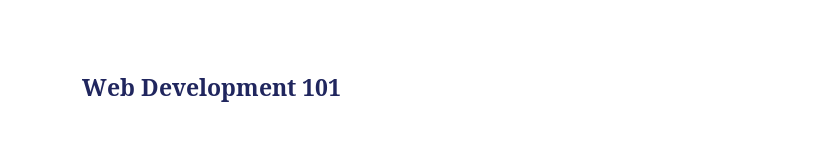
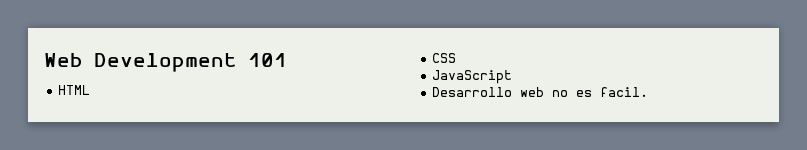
+ HTML
+ CSS
+ JavaScript
+ Desarrollo web no es facil.

